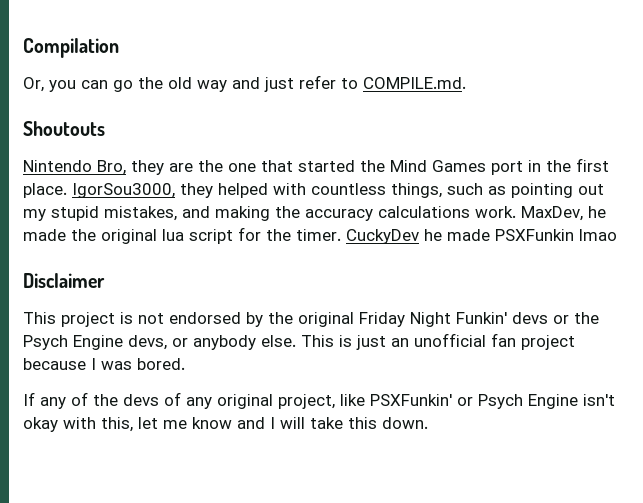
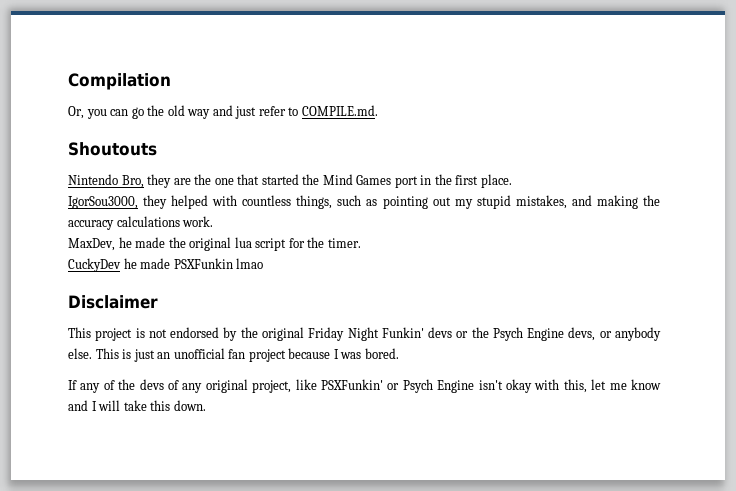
- Nintendo Bro, they are the one that started the Mind Games port in the first place. IgorSou3000, they helped with countless things, such as pointing out my stupid mistakes, and making the accuracy calculations work. MaxDev, he made the original lua script for the timer. CuckyDev he made PSXFunkin lmao
+ Nintendo Bro, they are the one that started the Mind Games port in the first place.
+ IgorSou3000, they helped with countless things, such as pointing out my stupid mistakes, and making the accuracy calculations work.
+ MaxDev, he made the original lua script for the timer.
+ CuckyDev he made PSXFunkin lmao

